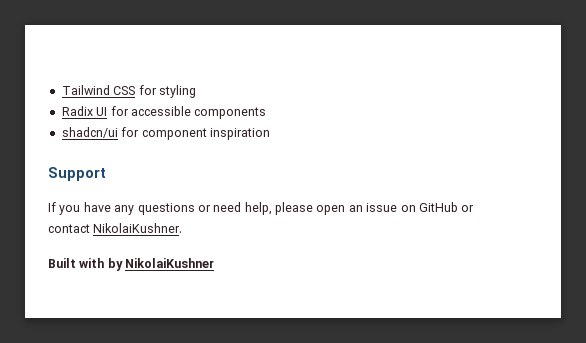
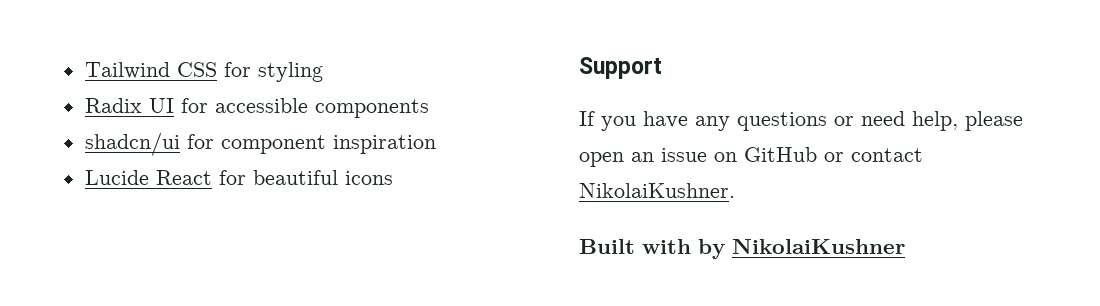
+ Lucide React for beautiful icons

